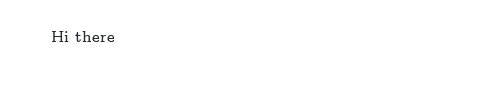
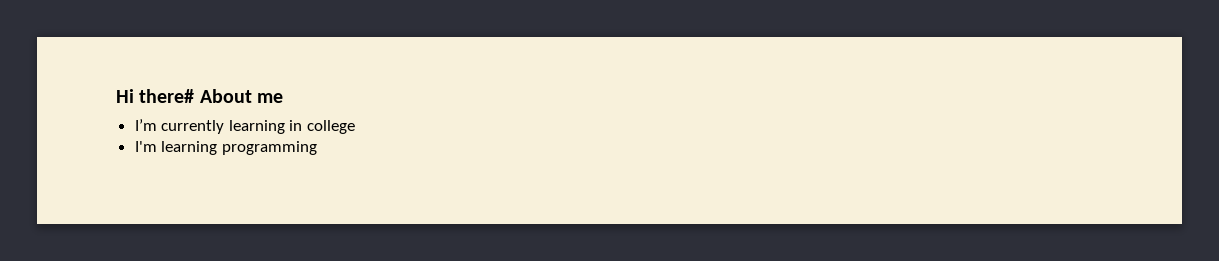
- Hi there
+ Hi there# About me
+ I’m currently learning in college
+ I'm learning programming

